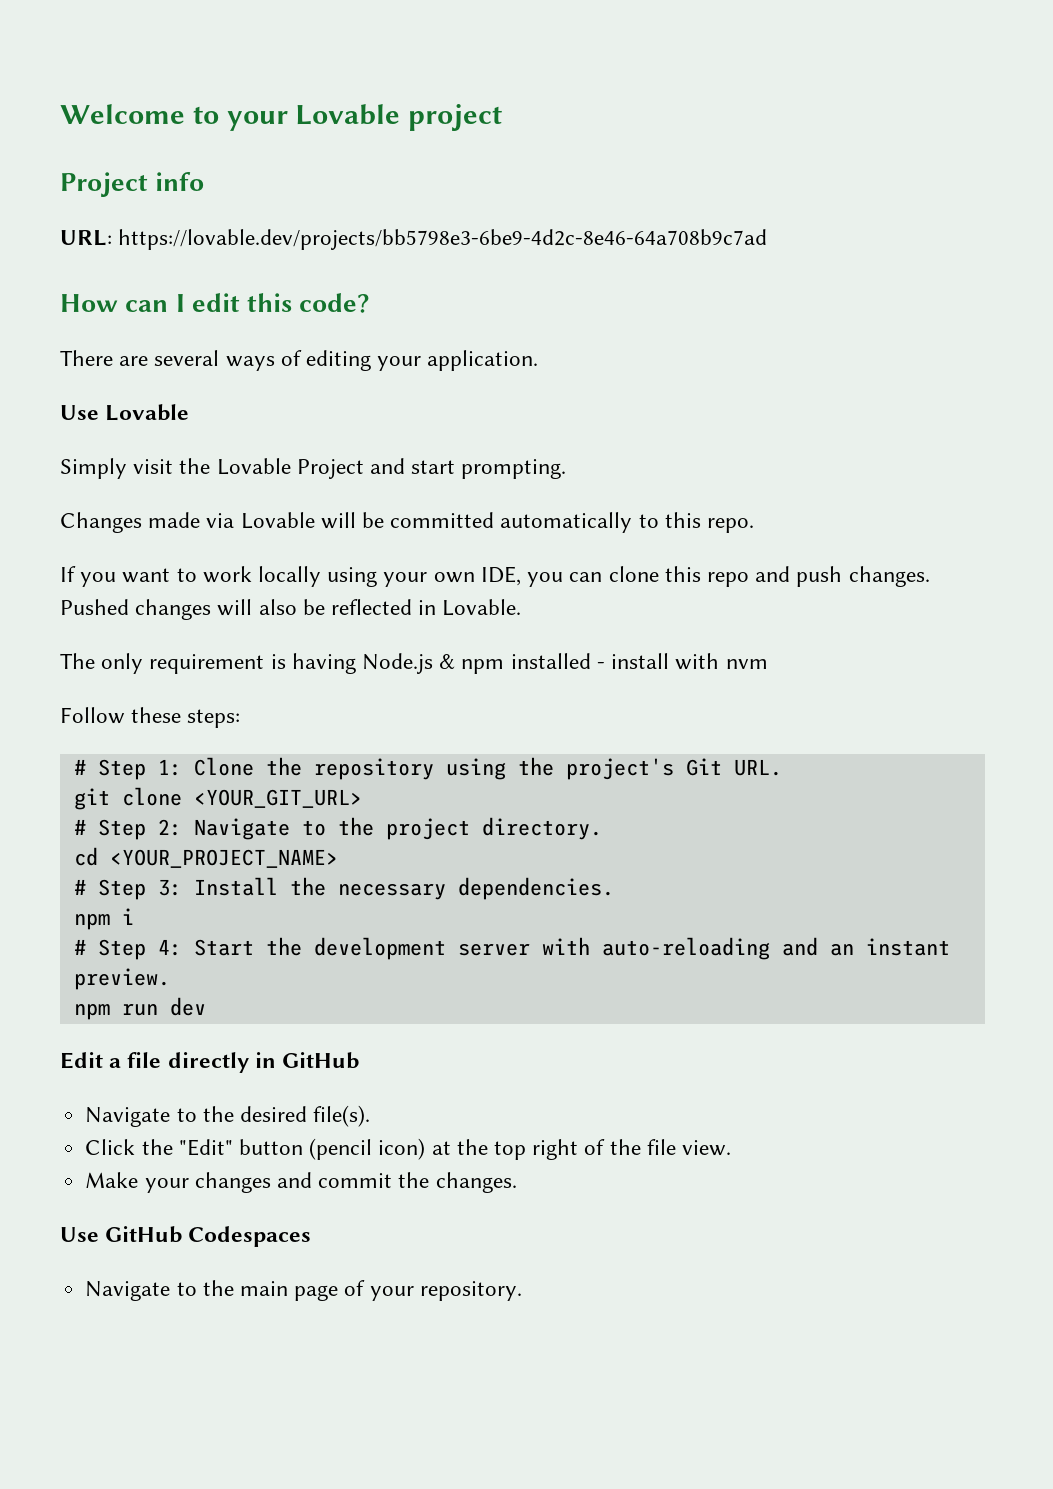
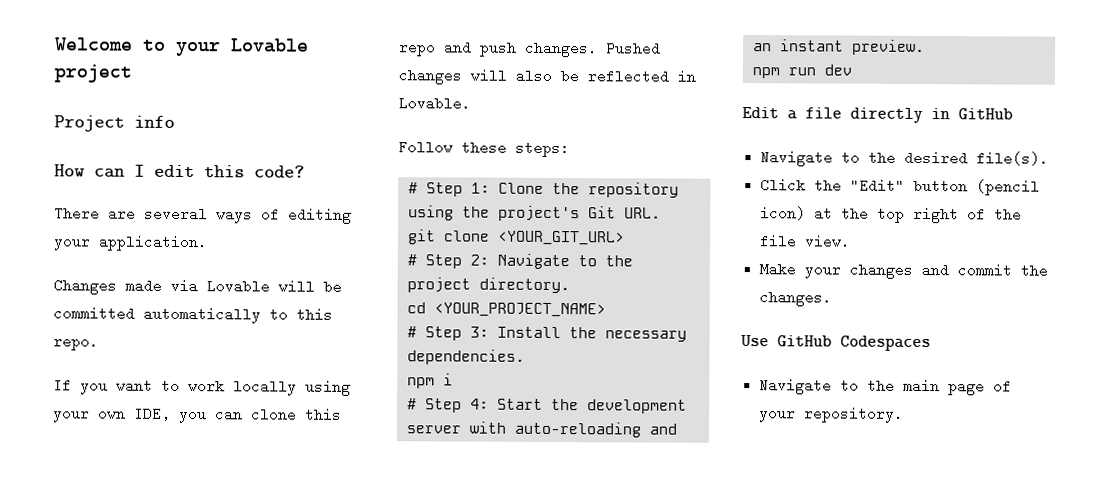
- URL: https://lovable.dev/projects/bb5798e3-6be9-4d2c-8e46-64a708b9c7ad
- Use Lovable
- Simply visit the Lovable Project and start prompting.
- The only requirement is having Node.js & npm installed - install with nvm

